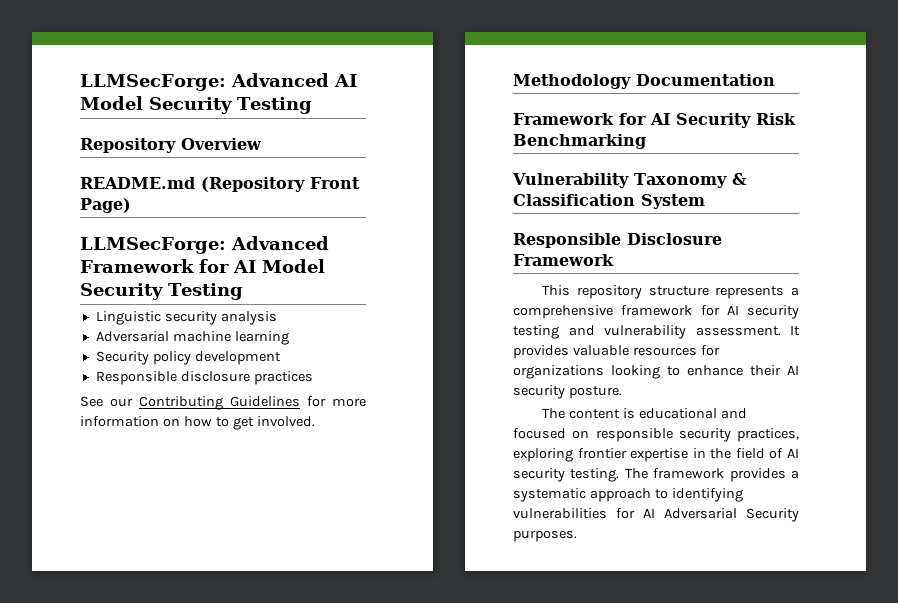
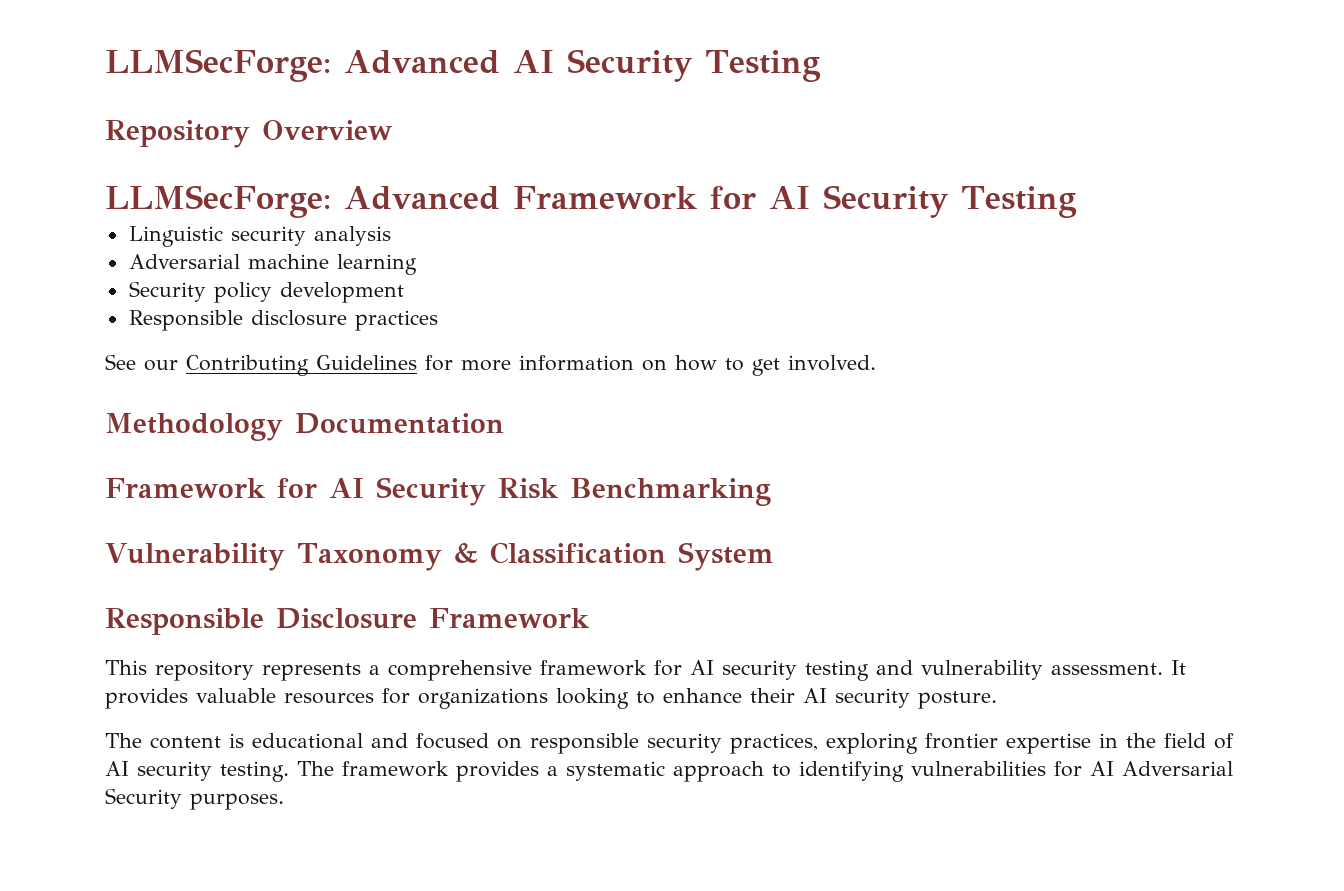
- LLMSecForge: Advanced AI Model Security Testing
+ LLMSecForge: Advanced AI Security Testing
- README.md (Repository Front Page)
- LLMSecForge: Advanced Framework for AI Model Security Testing
+ LLMSecForge: Advanced Framework for AI Security Testing
- This repository structure represents a comprehensive framework for AI security testing and vulnerability assessment.
+ This repository represents a comprehensive framework for AI security testing and vulnerability assessment.

